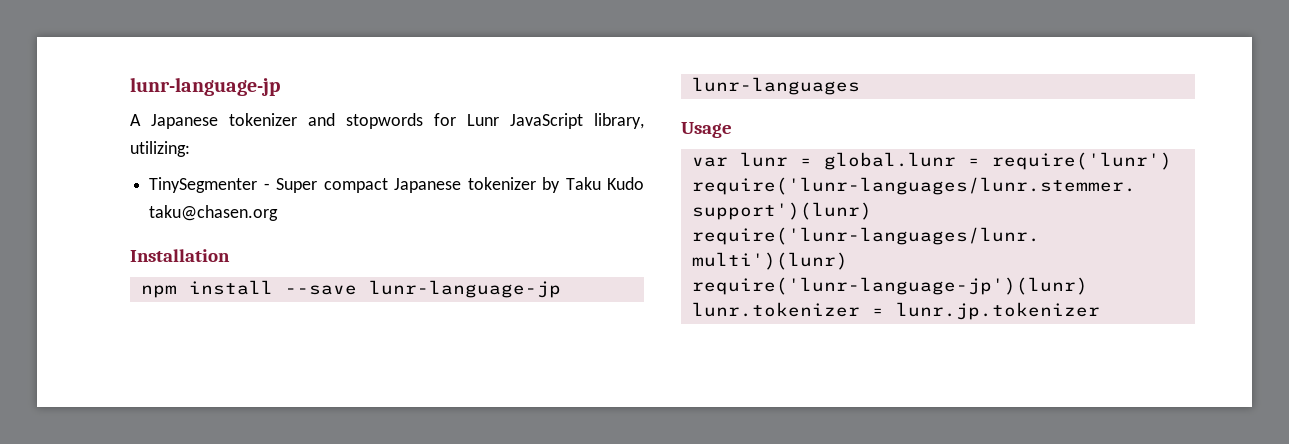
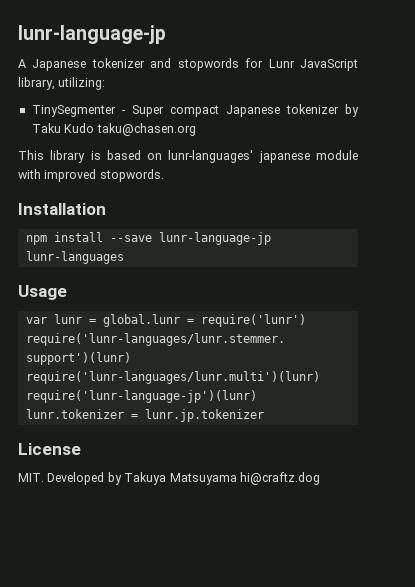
+ This library is based on lunr-languages' japanese module with improved stopwords.
+ License
+ MIT. Developed by Takuya Matsuyama hi@craftz.dog

